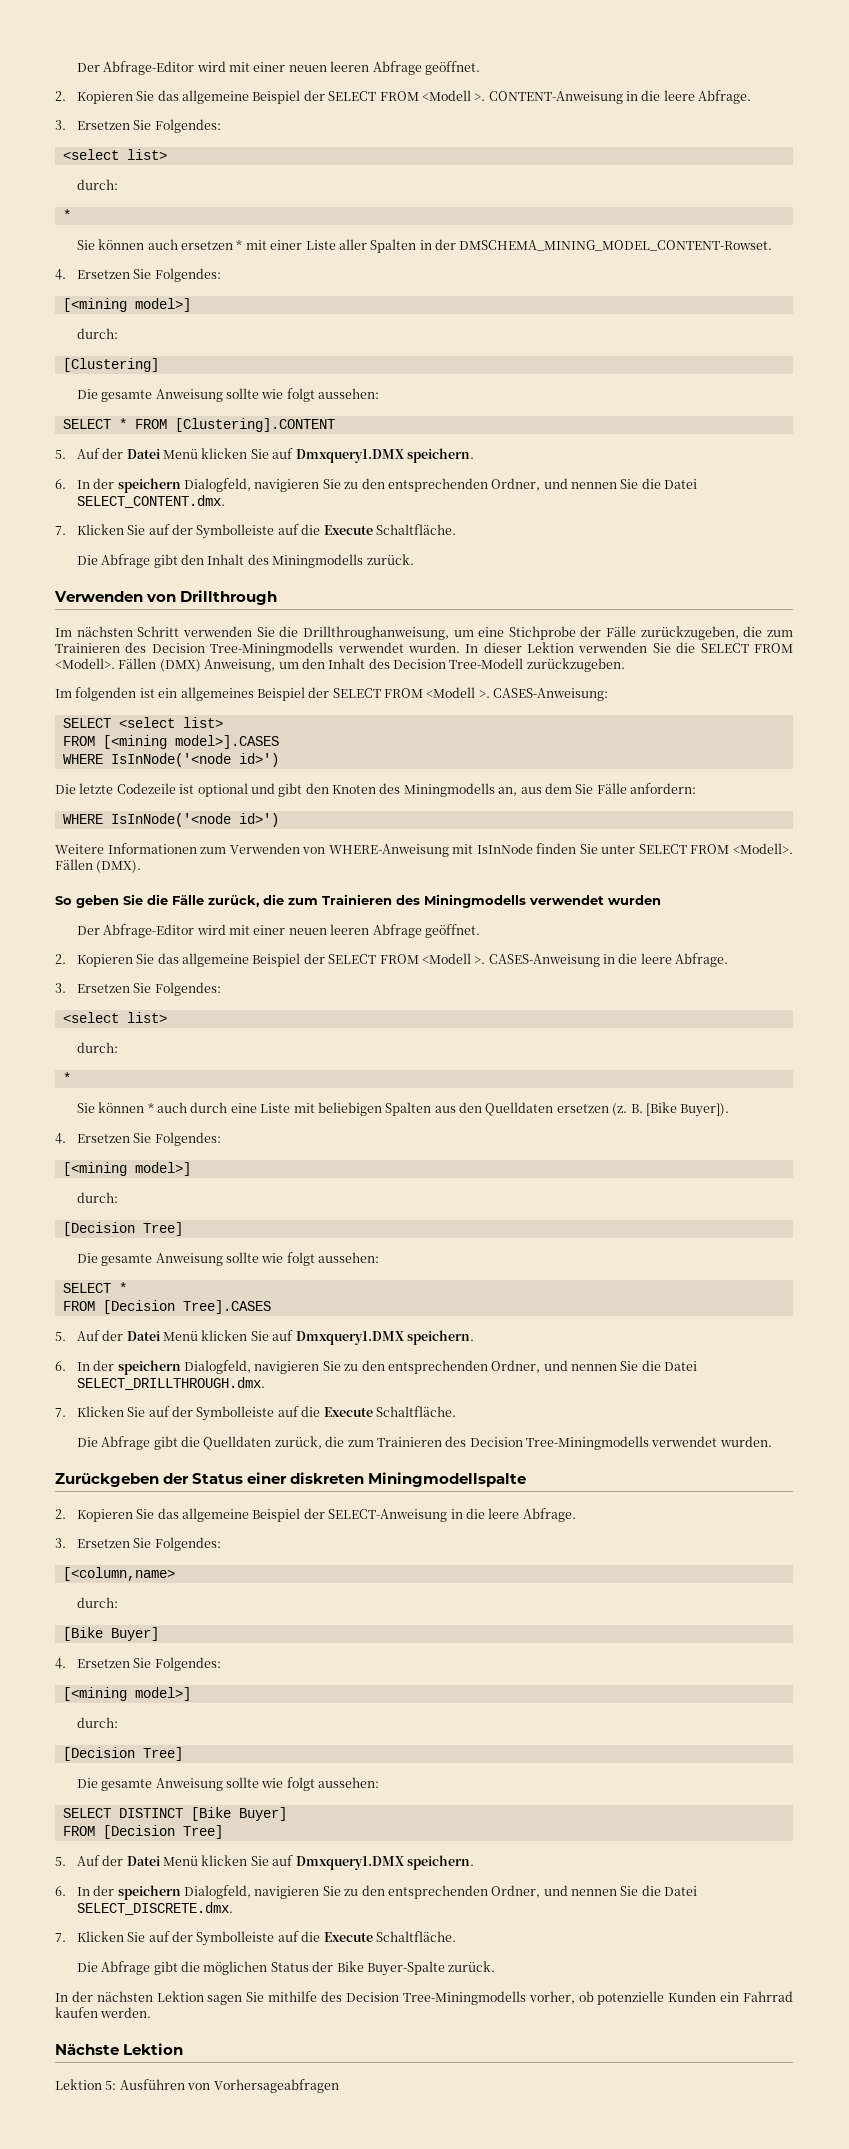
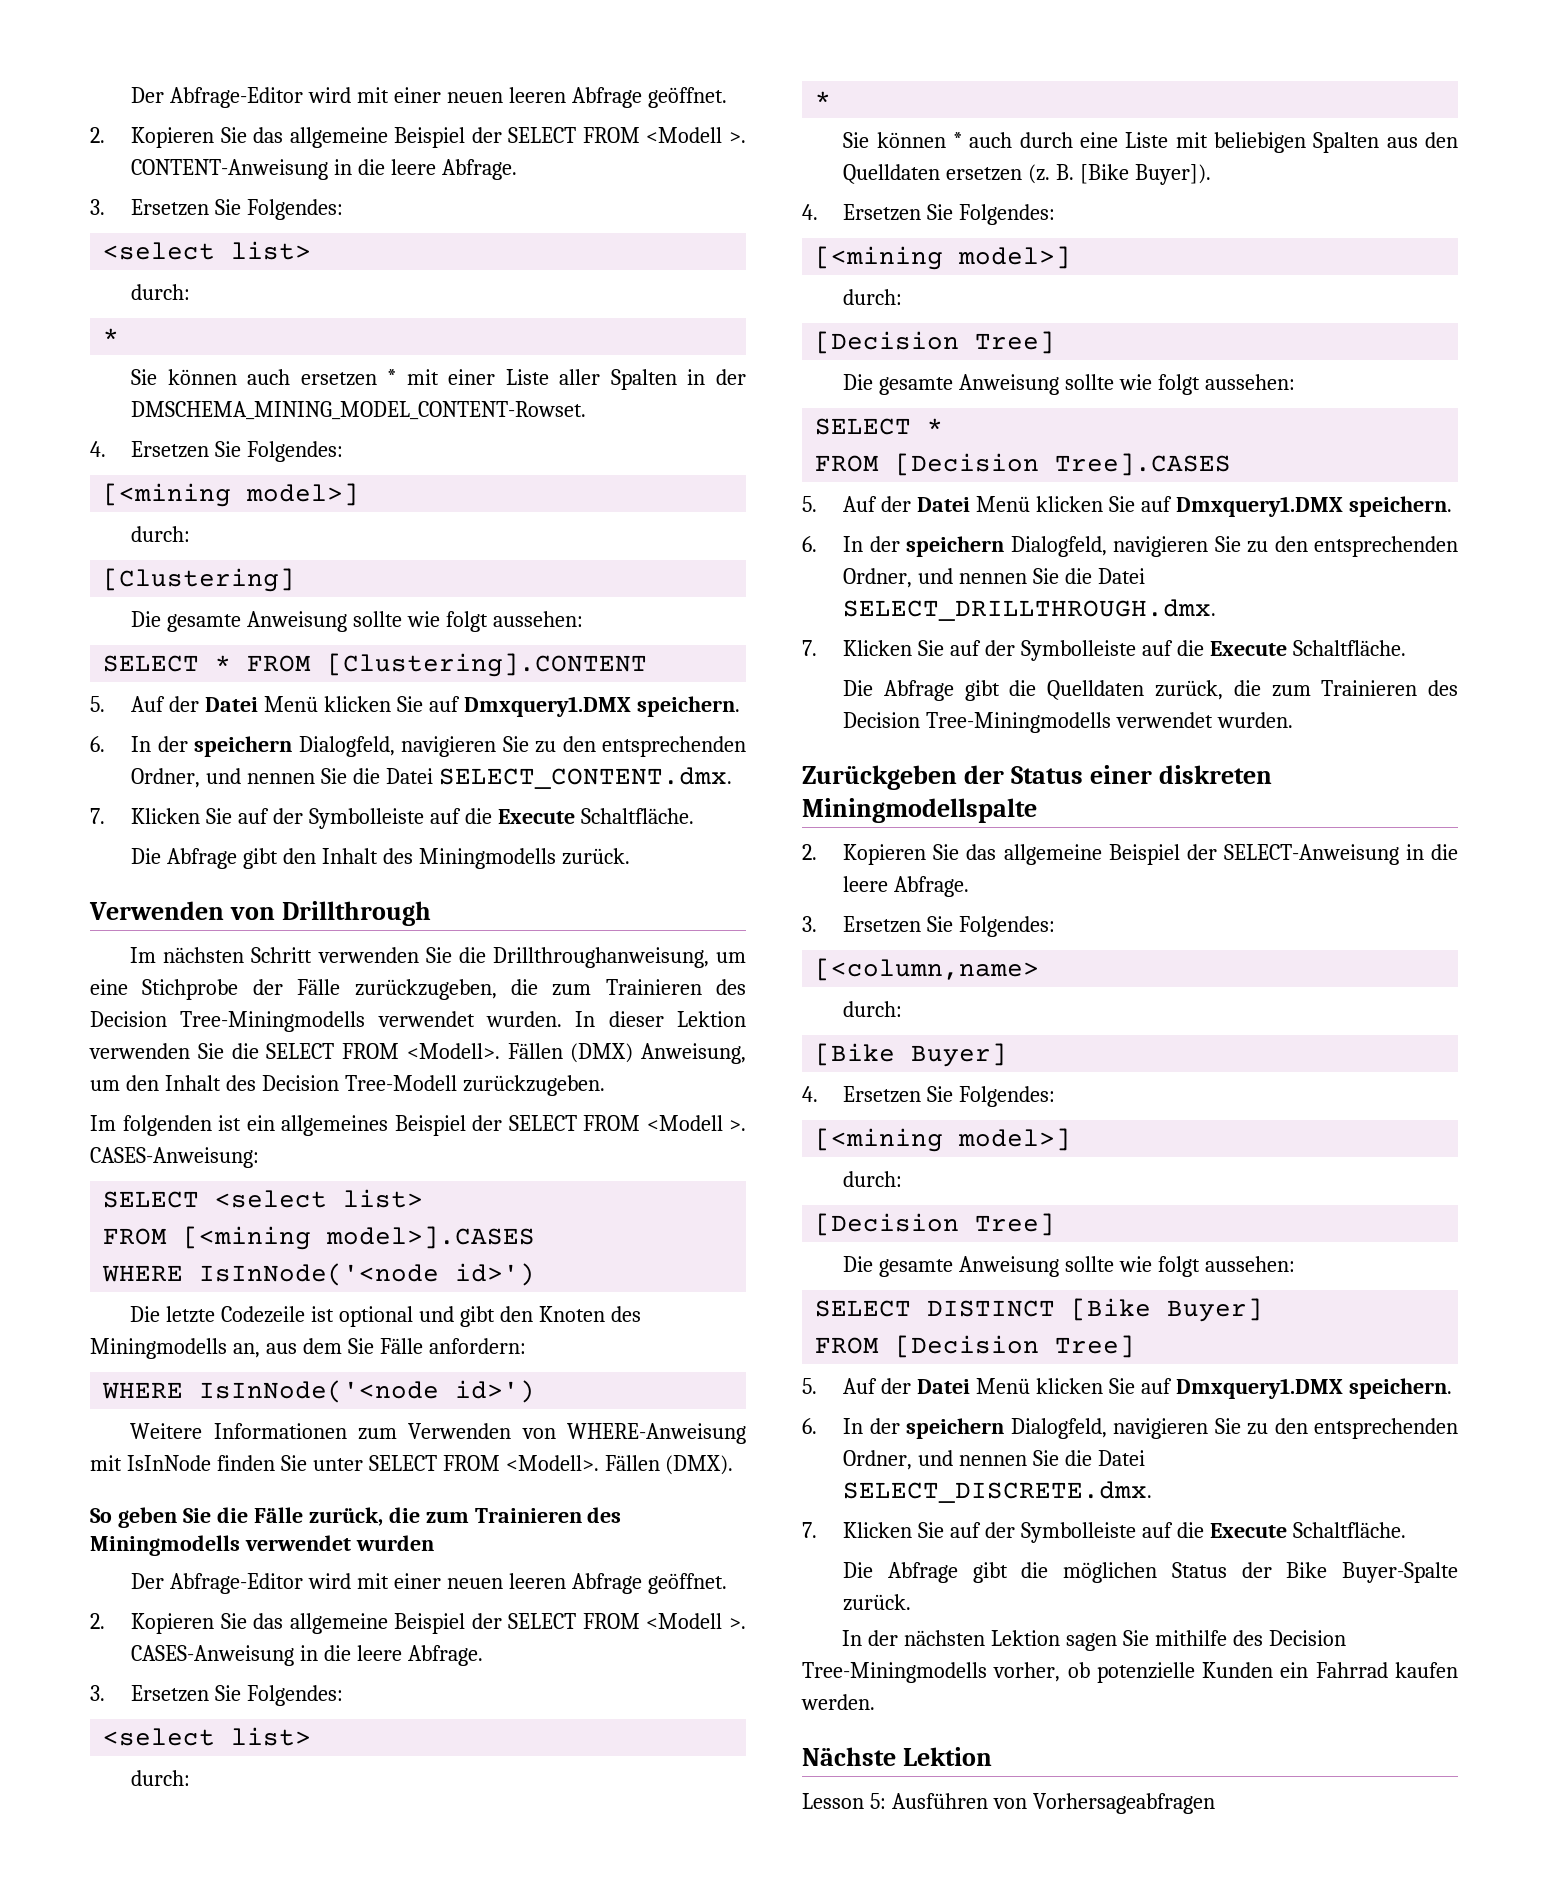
- Lektion 5: Ausführen von Vorhersageabfragen
+ Lesson 5: Ausführen von Vorhersageabfragen

